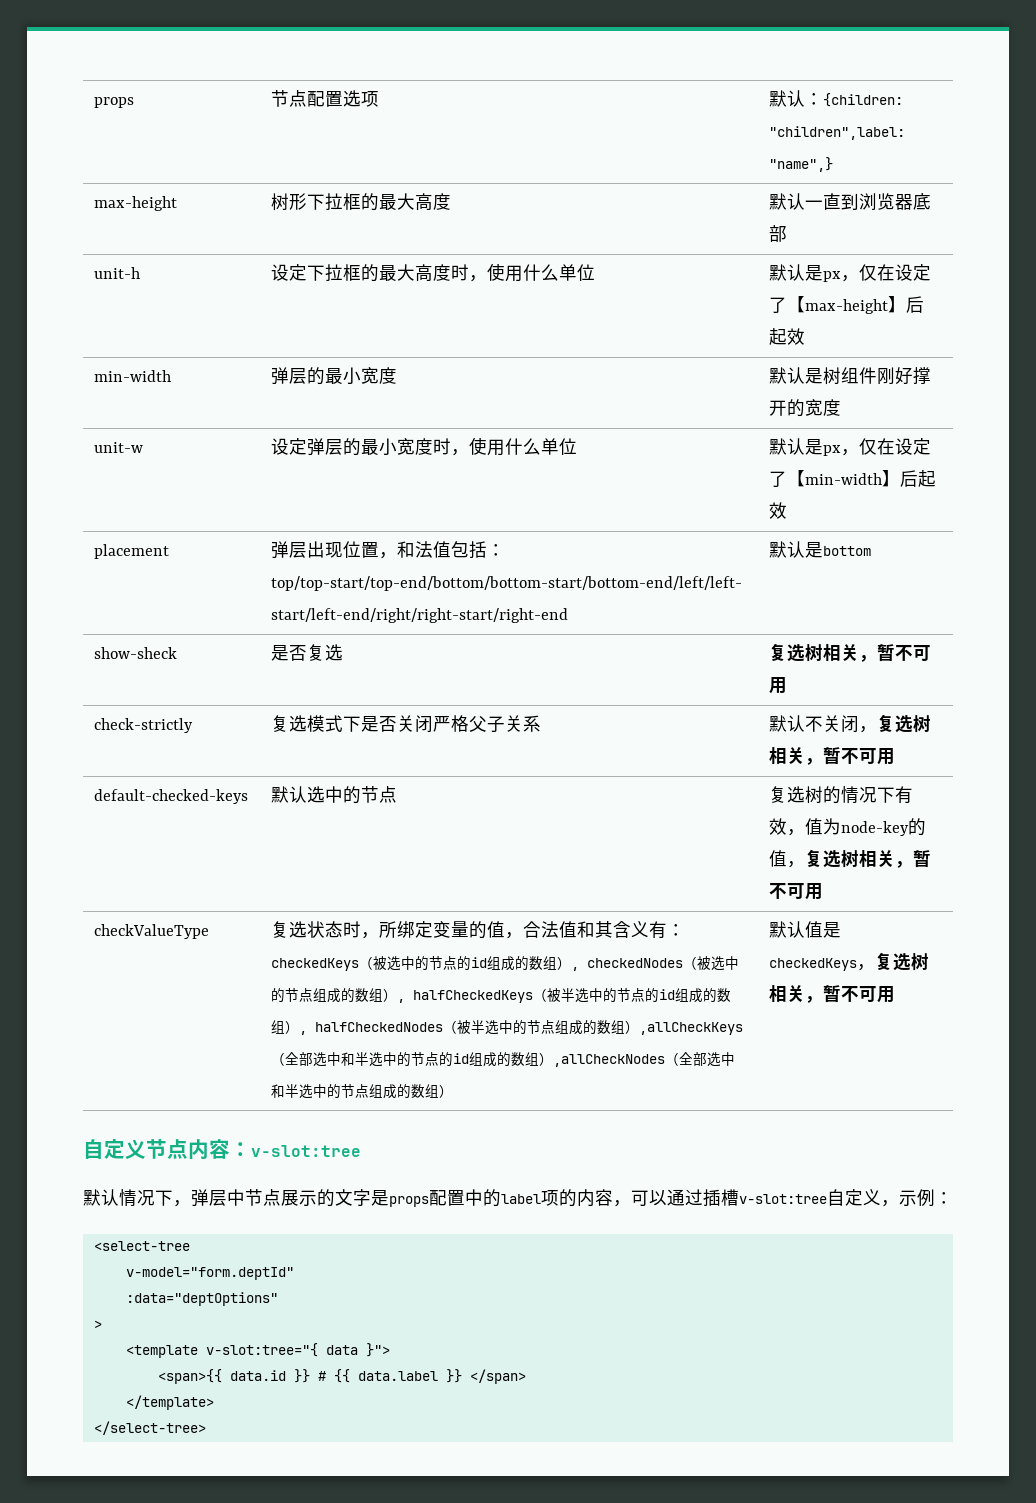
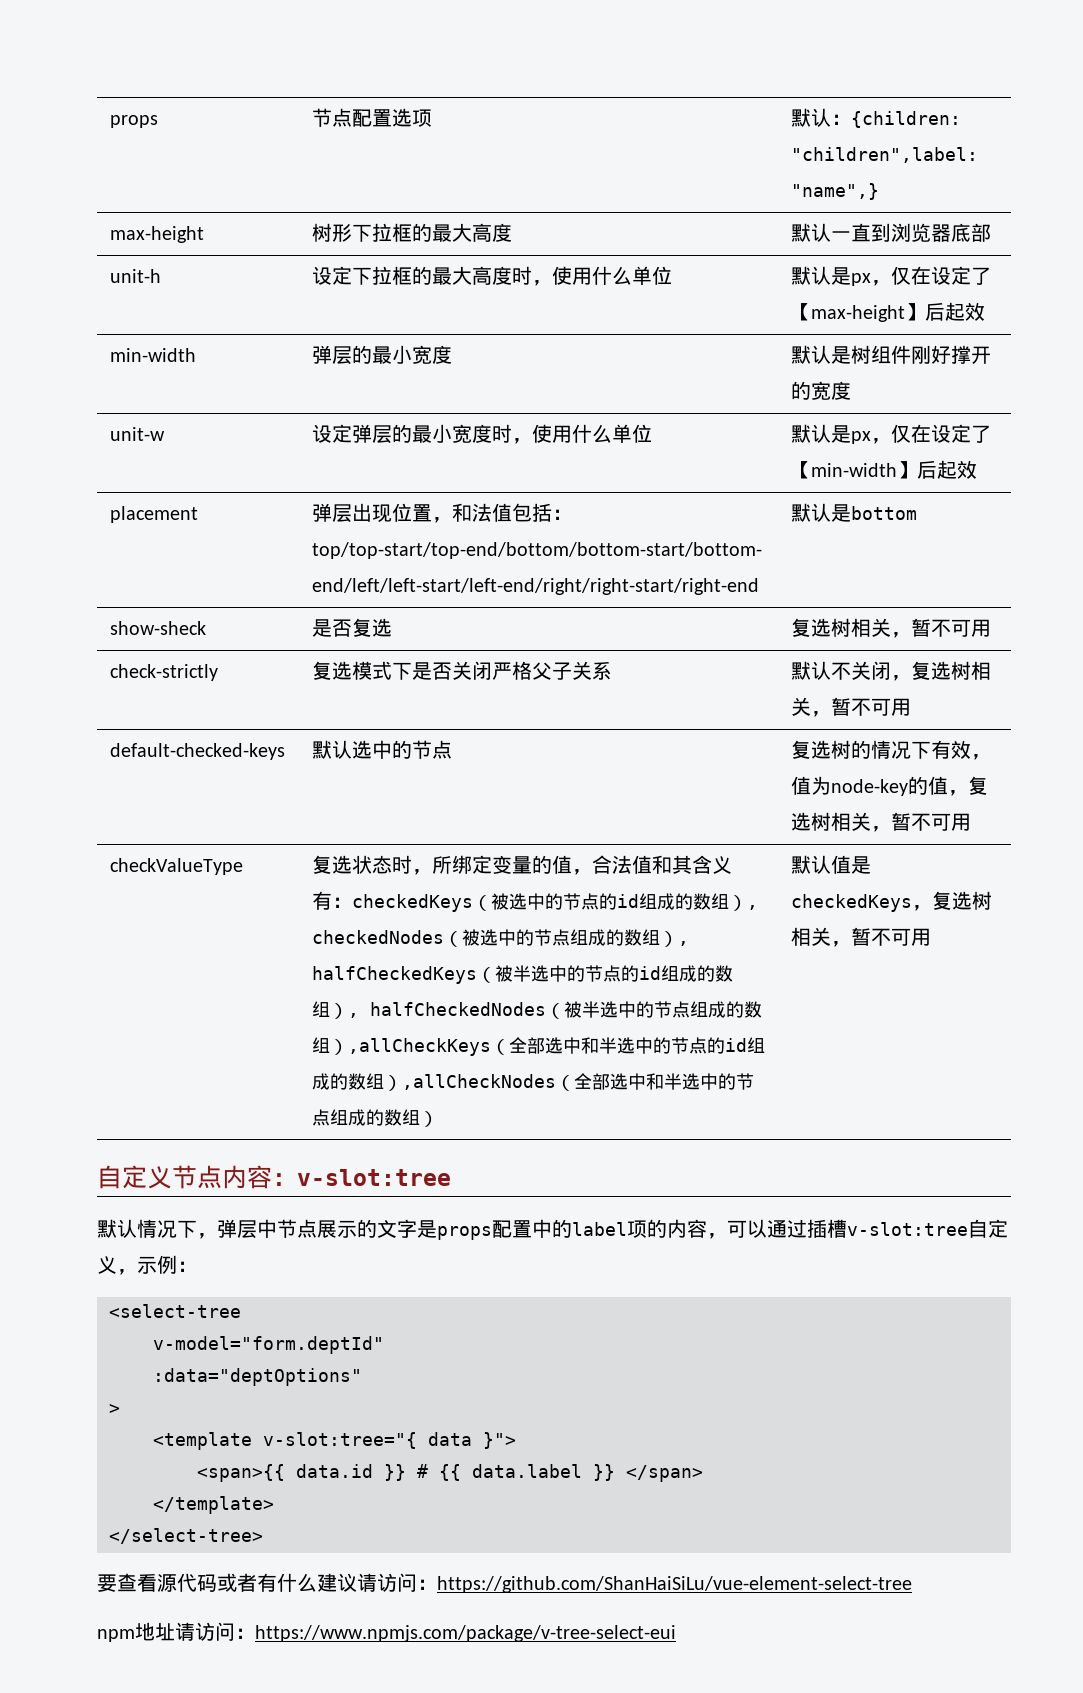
+ 要查看源代码或者有什么建议请访问：https://github.com/ShanHaiSiLu/vue-element-select-tree
+ npm地址请访问：https://www.npmjs.com/package/v-tree-select-eui

